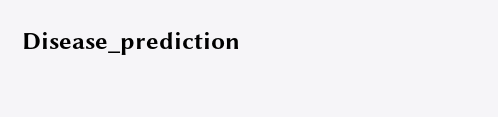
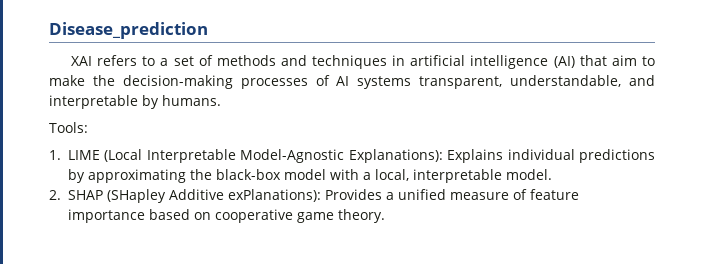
+ XAI refers to a set of methods and techniques in artificial intelligence (AI) that aim to make the decision-making processes of AI systems transparent, understandable, and interpretable by humans.
+ Tools:
+ 1. LIME (Local Interpretable Model-Agnostic Explanations): Explains individual predictions by approximating the black-box model with a local, interpretable model.
+ 2. SHAP (SHapley Additive exPlanations): Provides a unified measure of feature importance based on cooperative game theory.

